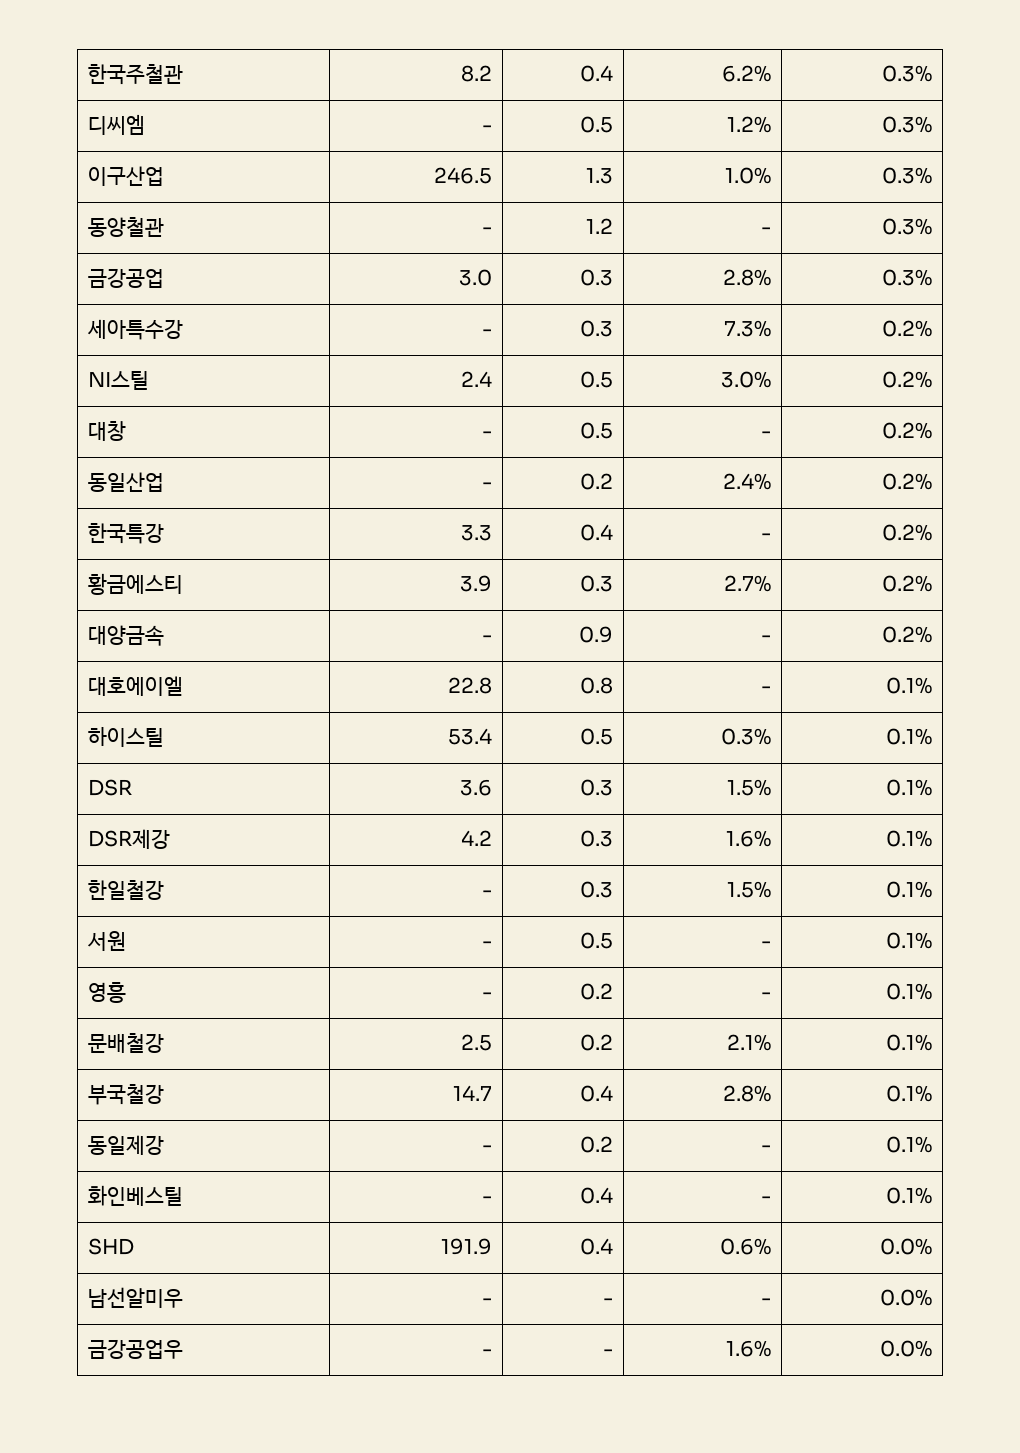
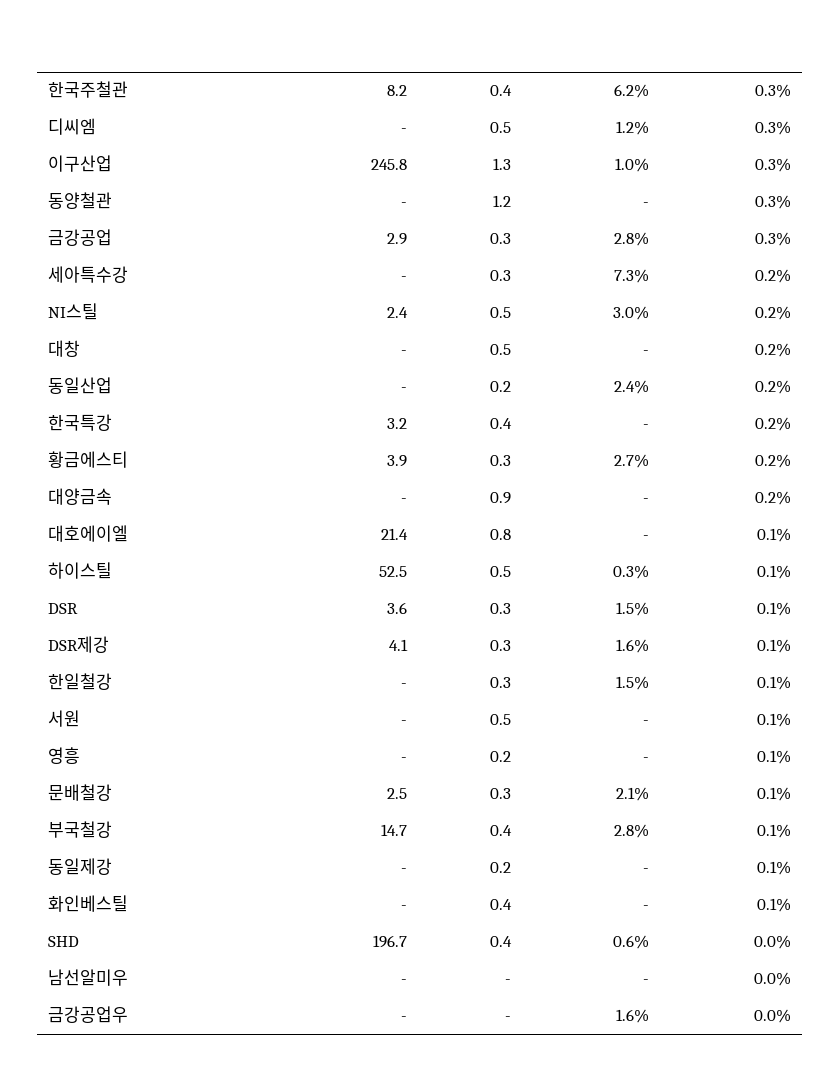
- 이구산업 | 246.5 | 1.3 | 1.0% | 0.3%
+ 이구산업 | 245.8 | 1.3 | 1.0% | 0.3%
- 금강공업 | 3.0 | 0.3 | 2.8% | 0.3%
+ 금강공업 | 2.9 | 0.3 | 2.8% | 0.3%
- 한국특강 | 3.3 | 0.4 | - | 0.2%
+ 한국특강 | 3.2 | 0.4 | - | 0.2%
- 대호에이엘 | 22.8 | 0.8 | - | 0.1%
+ 대호에이엘 | 21.4 | 0.8 | - | 0.1%
- 하이스틸 | 53.4 | 0.5 | 0.3% | 0.1%
+ 하이스틸 | 52.5 | 0.5 | 0.3% | 0.1%
- DSR제강 | 4.2 | 0.3 | 1.6% | 0.1%
+ DSR제강 | 4.1 | 0.3 | 1.6% | 0.1%
- 문배철강 | 2.5 | 0.2 | 2.1% | 0.1%
+ 문배철강 | 2.5 | 0.3 | 2.1% | 0.1%
- SHD | 191.9 | 0.4 | 0.6% | 0.0%
+ SHD | 196.7 | 0.4 | 0.6% | 0.0%

